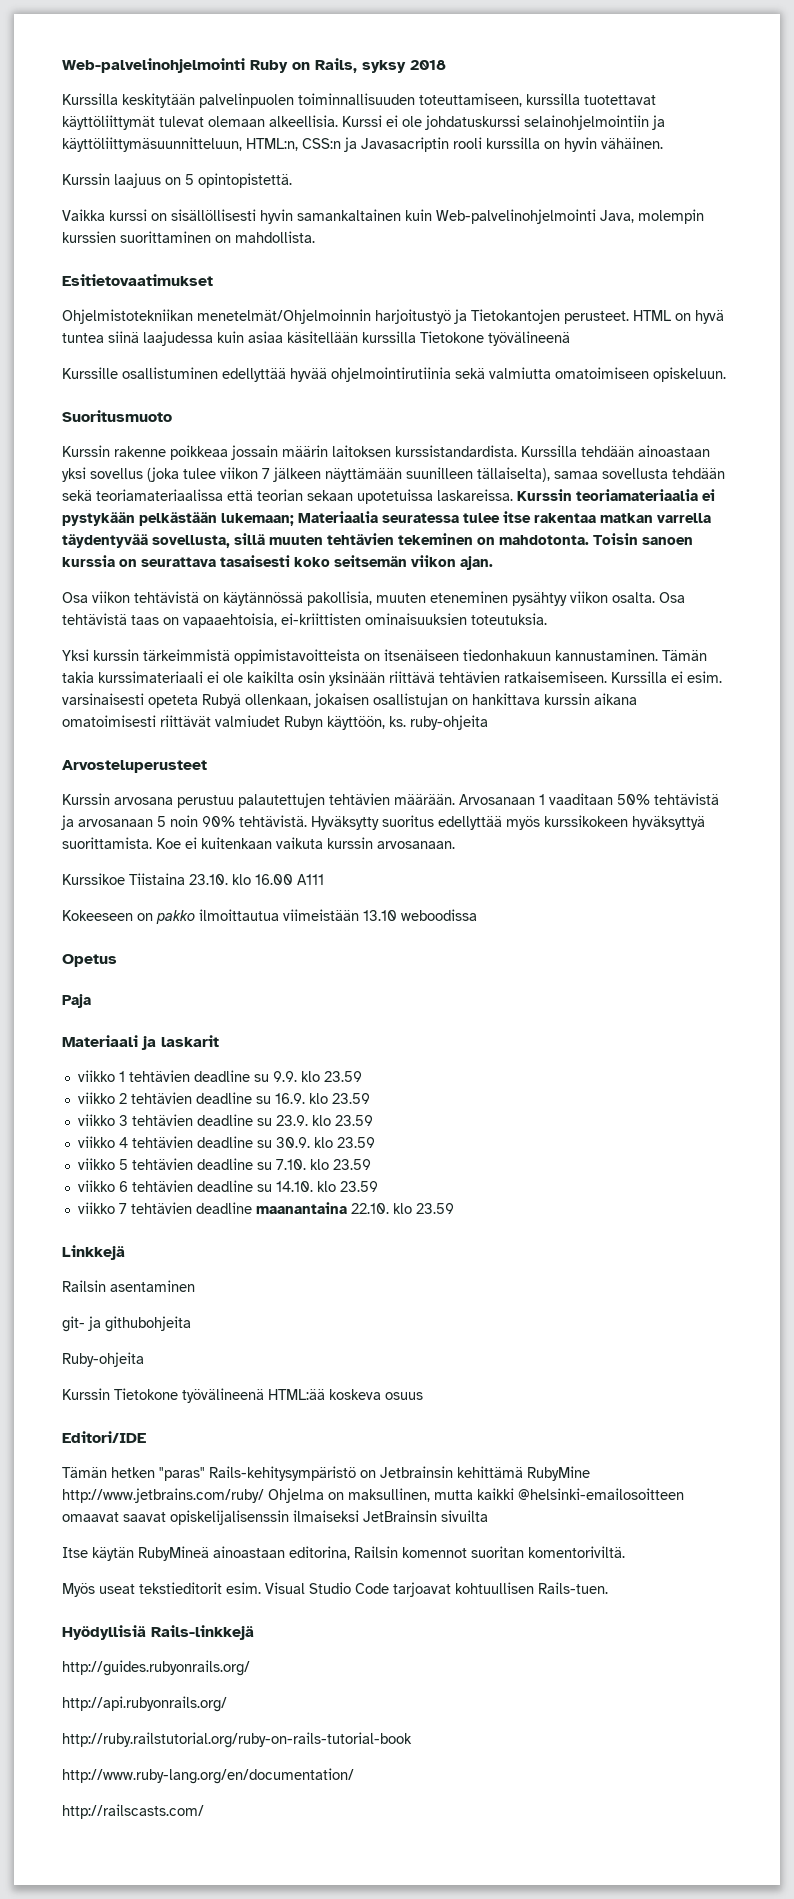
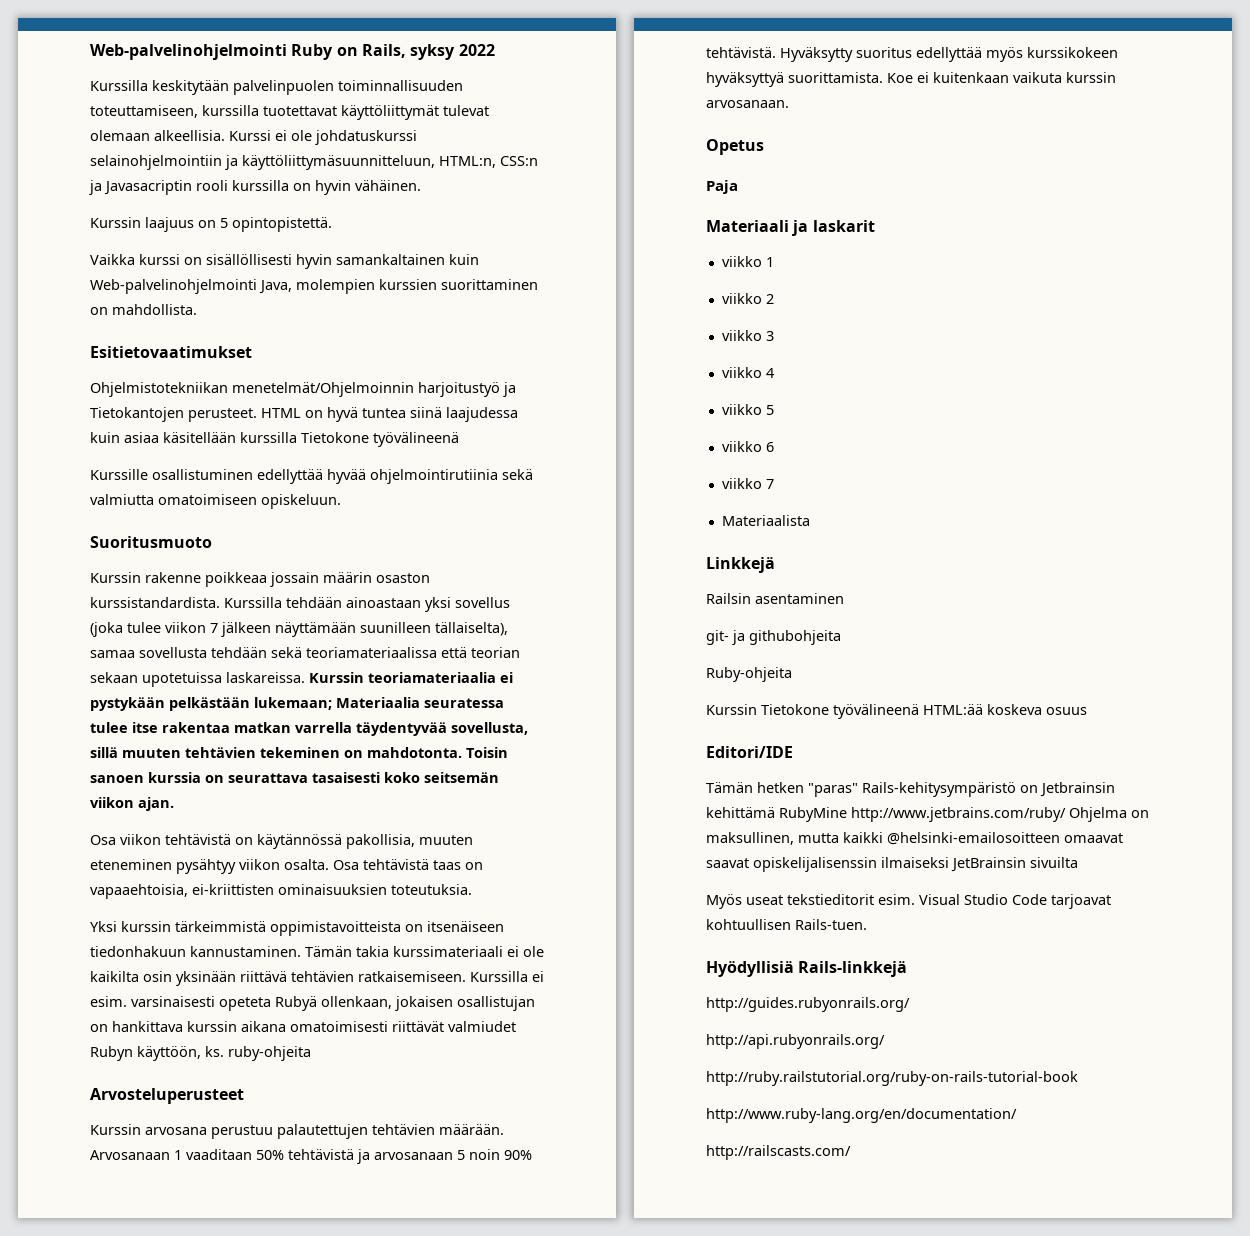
- Web-palvelinohjelmointi Ruby on Rails, syksy 2018
+ Web-palvelinohjelmointi Ruby on Rails, syksy 2022
- Vaikka kurssi on sisällöllisesti hyvin samankaltainen kuin Web-palvelinohjelmointi Java, molempin kurssien suorittaminen on mahdollista.
+ Vaikka kurssi on sisällöllisesti hyvin samankaltainen kuin Web-palvelinohjelmointi Java, molempien kurssien suorittaminen on mahdollista.
- Kurssin rakenne poikkeaa jossain määrin laitoksen kurssistandardista.
+ Kurssin rakenne poikkeaa jossain määrin osaston kurssistandardista.
- Kurssikoe Tiistaina 23.10. klo 16.00 A111
- Kokeeseen on pakko ilmoittautua viimeistään 13.10 weboodissa
- viikko 1 tehtävien deadline su 9.9. klo 23.59
- viikko 2 tehtävien deadline su 16.9. klo 23.59
- viikko 3 tehtävien deadline su 23.9. klo 23.59
- viikko 4 tehtävien deadline su 30.9. klo 23.59
- viikko 5 tehtävien deadline su 7.10. klo 23.59
- viikko 6 tehtävien deadline su 14.10. klo 23.59
- viikko 7 tehtävien deadline maanantaina 22.10. klo 23.59
+ viikko 1
+ viikko 2
+ viikko 3
+ viikko 4
+ viikko 5
+ viikko 6
+ viikko 7
+ Materiaalista
- Itse käytän RubyMineä ainoastaan editorina, Railsin komennot suoritan komentoriviltä.

